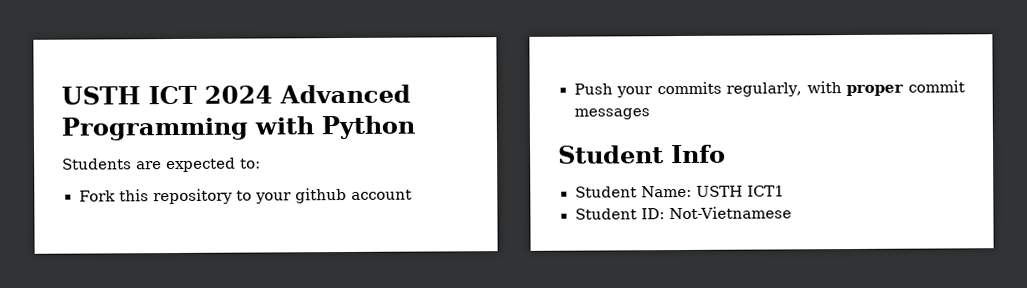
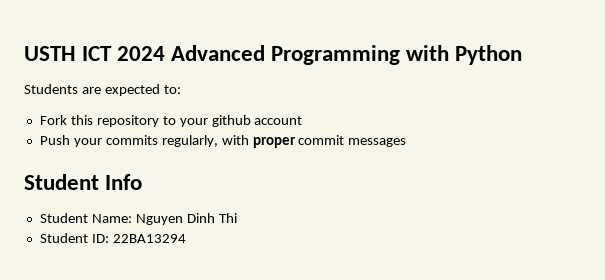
- Student Name: USTH ICT1
+ Student Name: Nguyen Dinh Thi
- Student ID: Not-Vietnamese
+ Student ID: 22BA13294

